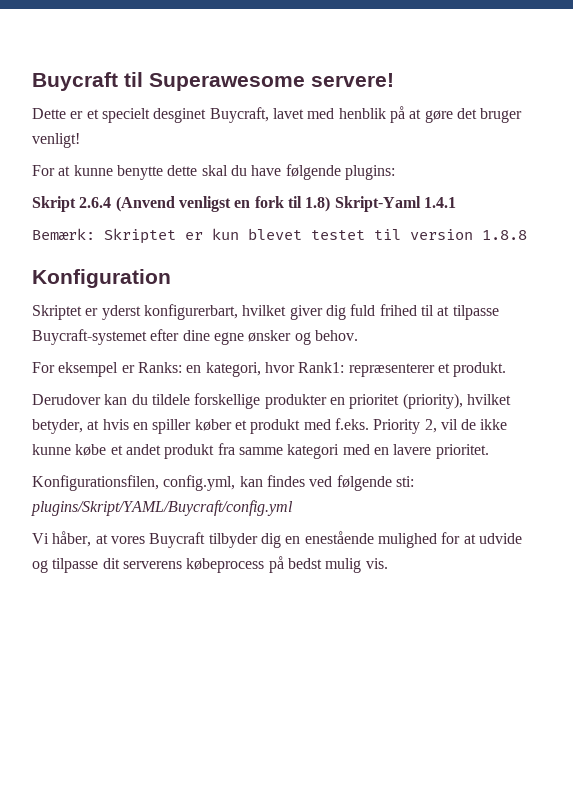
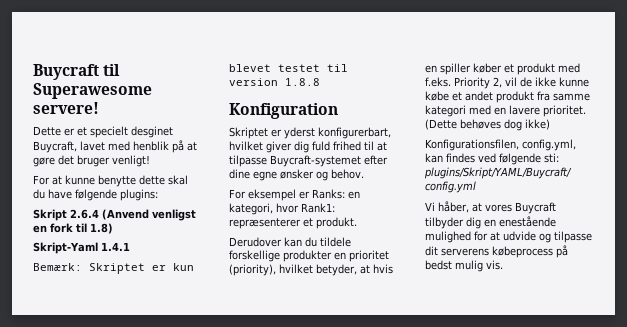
- Skript 2.6.4 (Anvend venligst en fork til 1.8) Skript-Yaml 1.4.1
+ Skript 2.6.4 (Anvend venligst en fork til 1.8)
+ Skript-Yaml 1.4.1
+ (Dette behøves dog ikke)

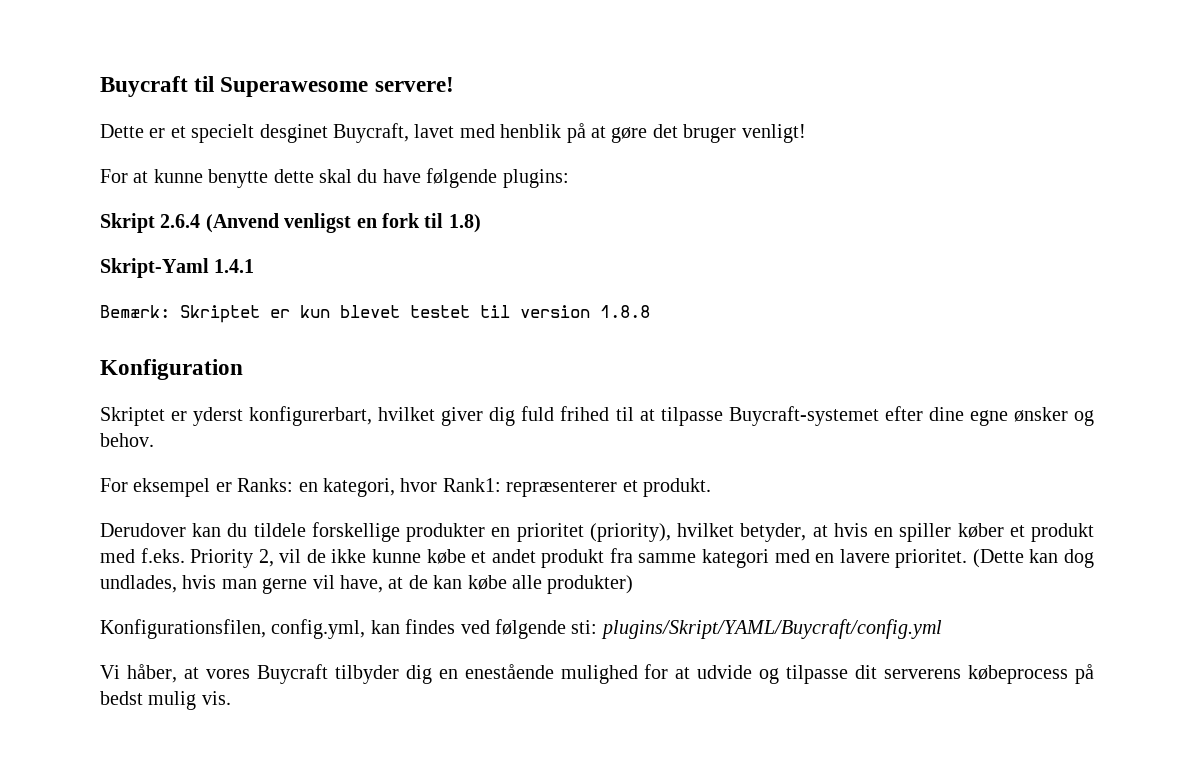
- (Dette behøves dog ikke)
+ (Dette kan dog undlades, hvis man gerne vil have, at de kan købe alle produkter)

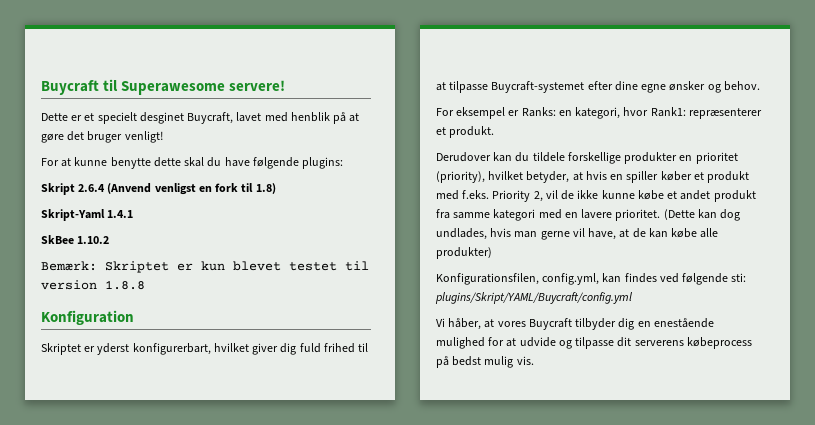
+ SkBee 1.10.2

